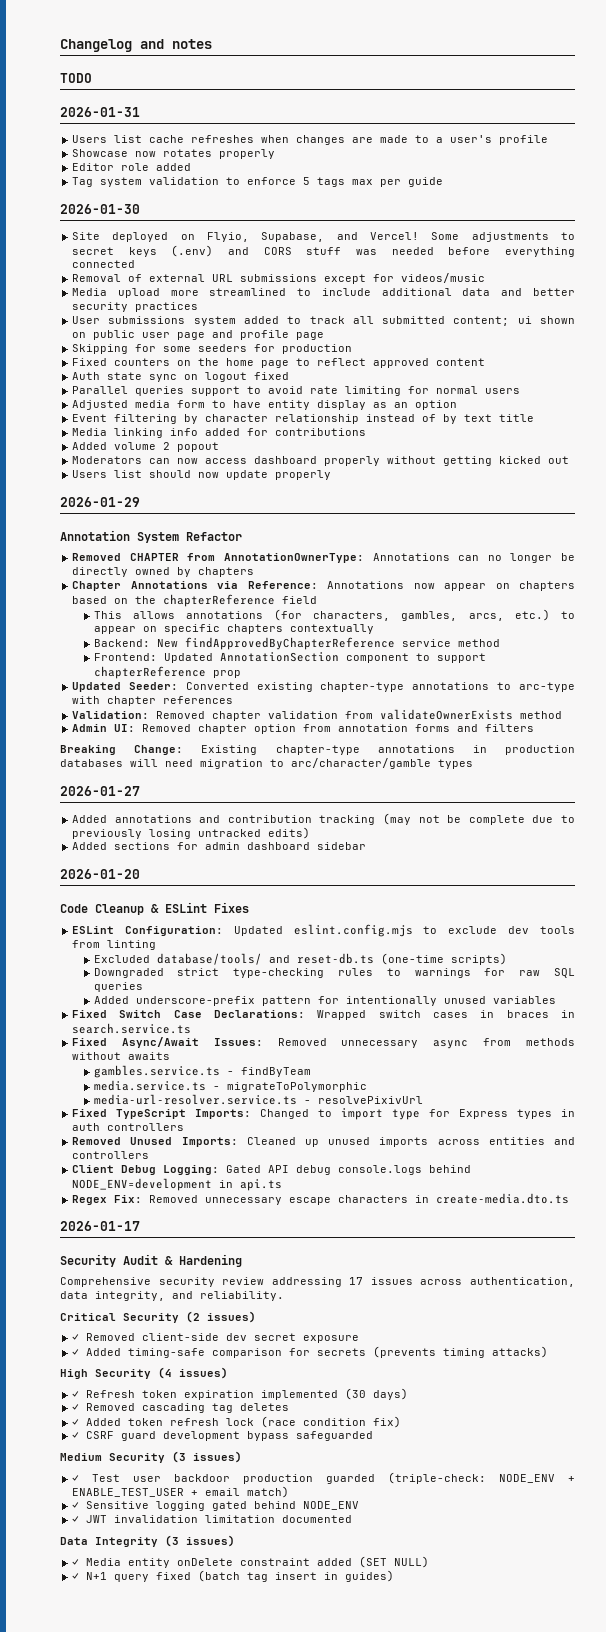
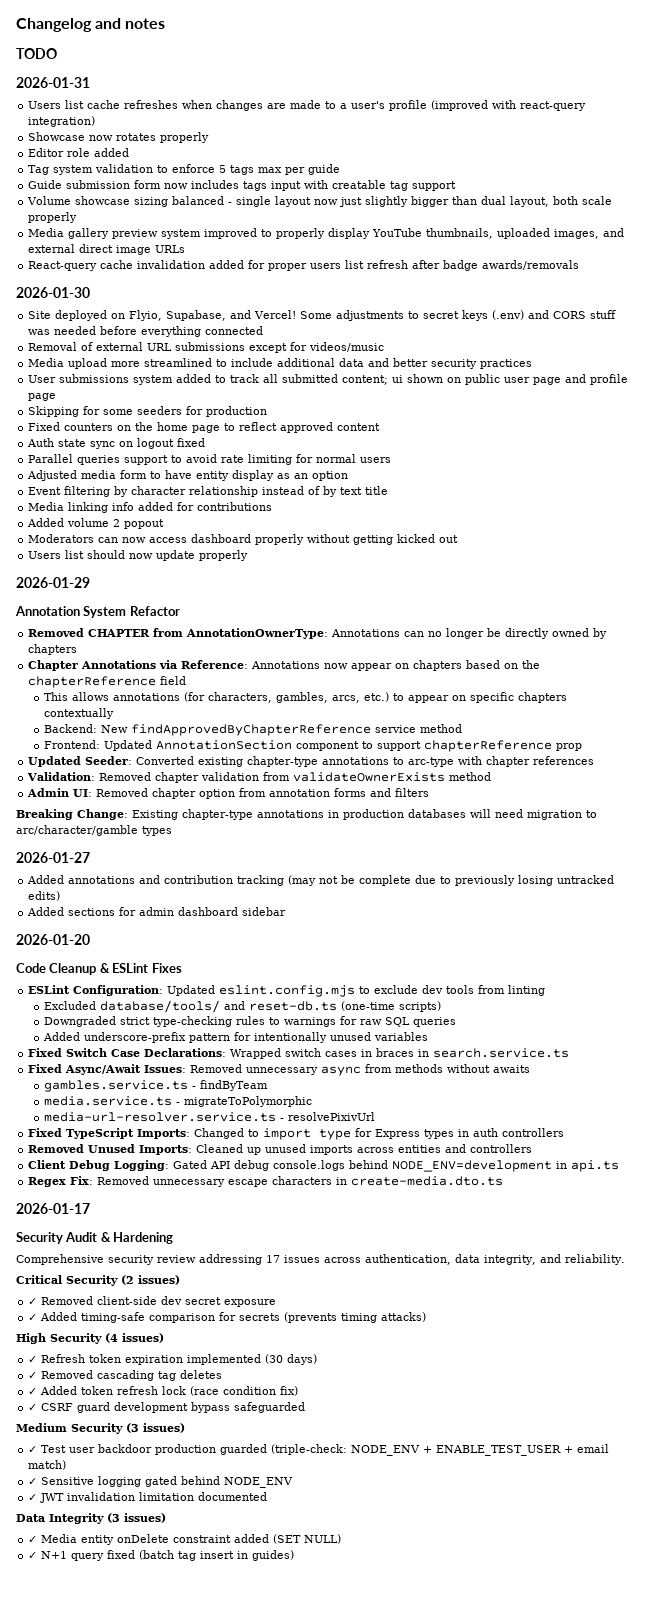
- Users list cache refreshes when changes are made to a user's profile
+ Users list cache refreshes when changes are made to a user's profile (improved with react-query integration)
+ Guide submission form now includes tags input with creatable tag support
+ Volume showcase sizing balanced - single layout now just slightly bigger than dual layout, both scale properly
+ Media gallery preview system improved to properly display YouTube thumbnails, uploaded images, and external direct image URLs
+ React-query cache invalidation added for proper users list refresh after badge awards/removals

